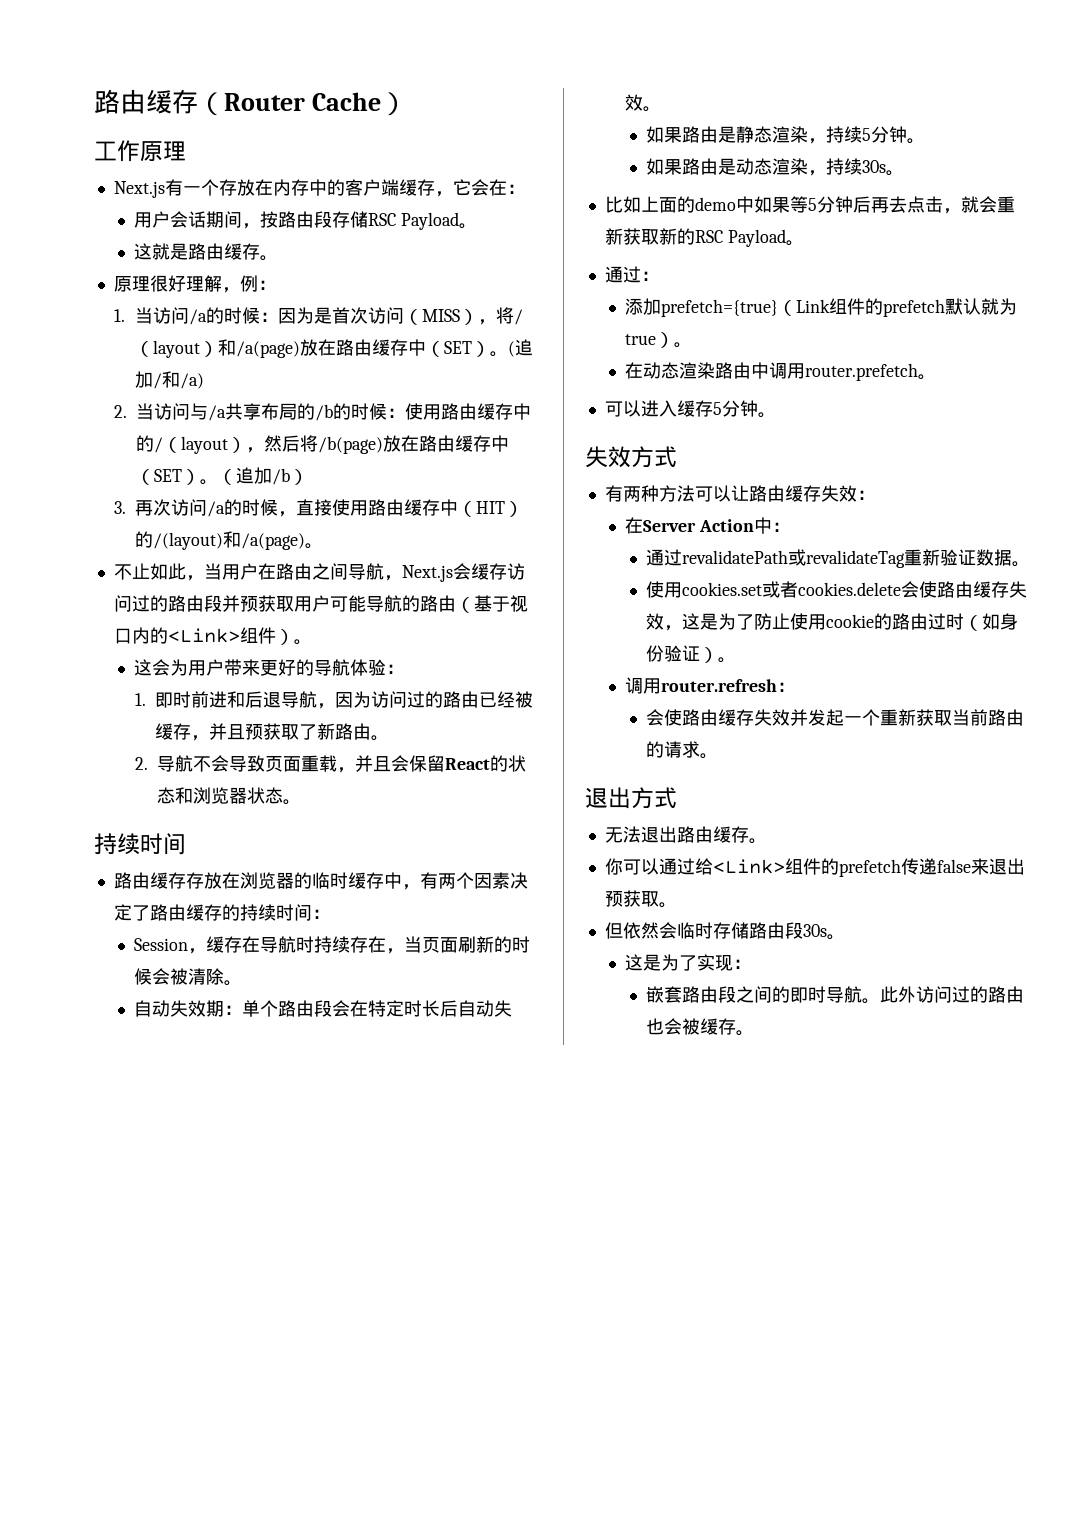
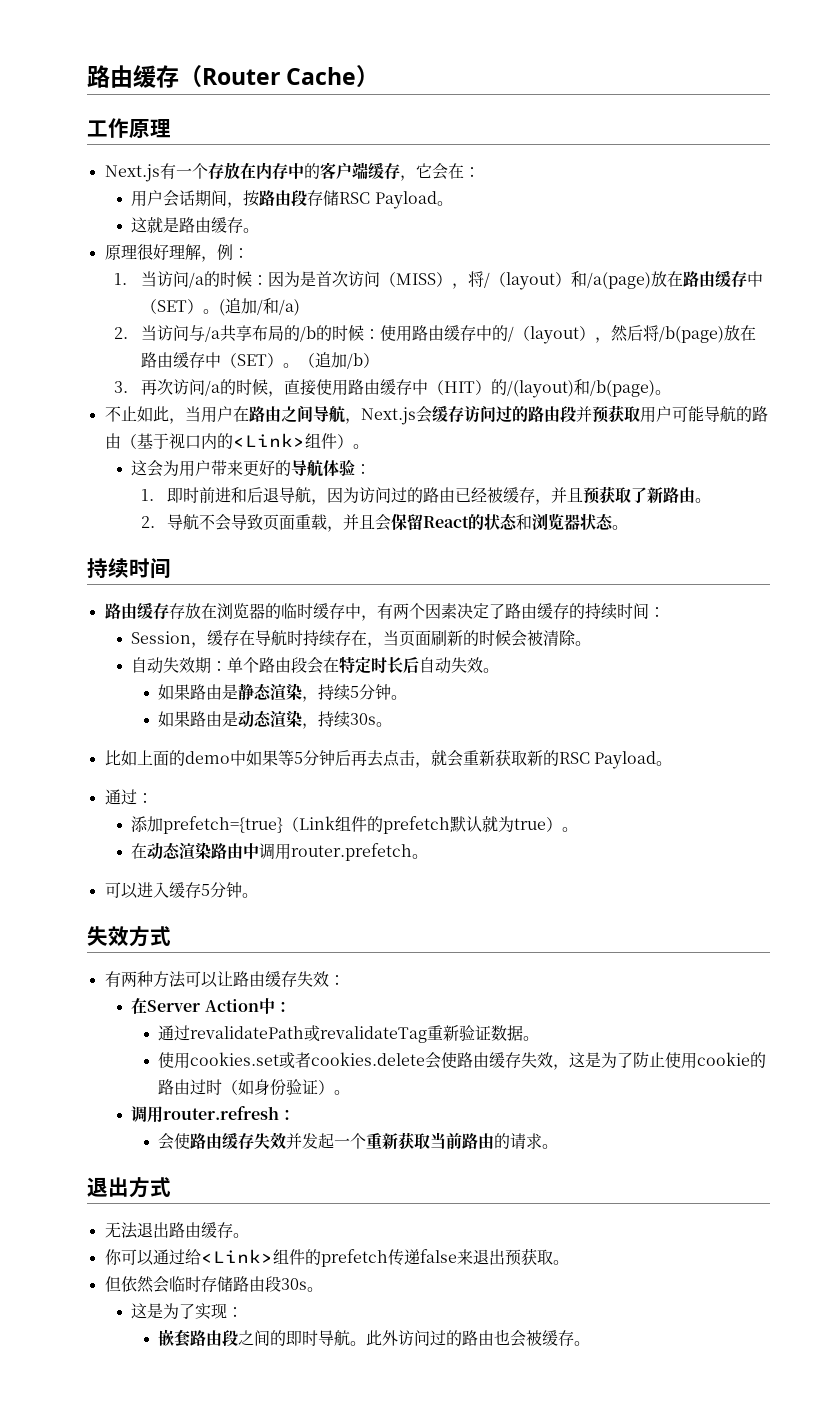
- 3.再次访问/a的时候，直接使用路由缓存中（HIT）的/(layout)和/a(page)。
+ 3.再次访问/a的时候，直接使用路由缓存中（HIT）的/(layout)和/b(page)。

